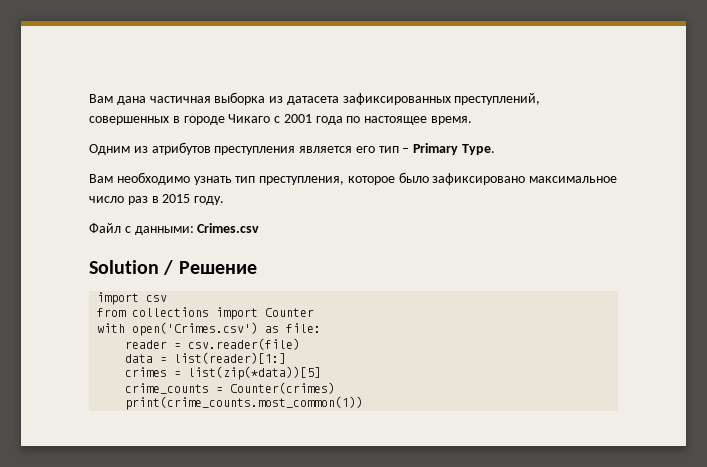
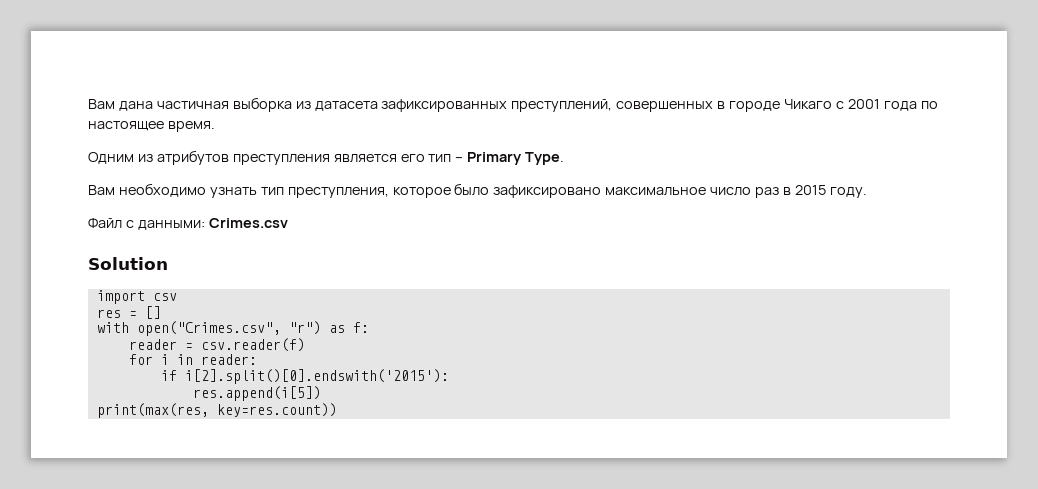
- Solution / Решение
+ Solution
- from collections import Counter
- with open('Crimes.csv') as file:
- reader = csv.reader(file)
- data = list(reader)[1:]
- crimes = list(zip(*data))[5]
- crime_counts = Counter(crimes)
- print(crime_counts.most_common(1))
+ res = []
+ with open("Crimes.csv", "r") as f:
+ reader = csv.reader(f)
+ for i in reader:
+ if i[2].split()[0].endswith('2015'):
+ res.append(i[5])
+ print(max(res, key=res.count))

